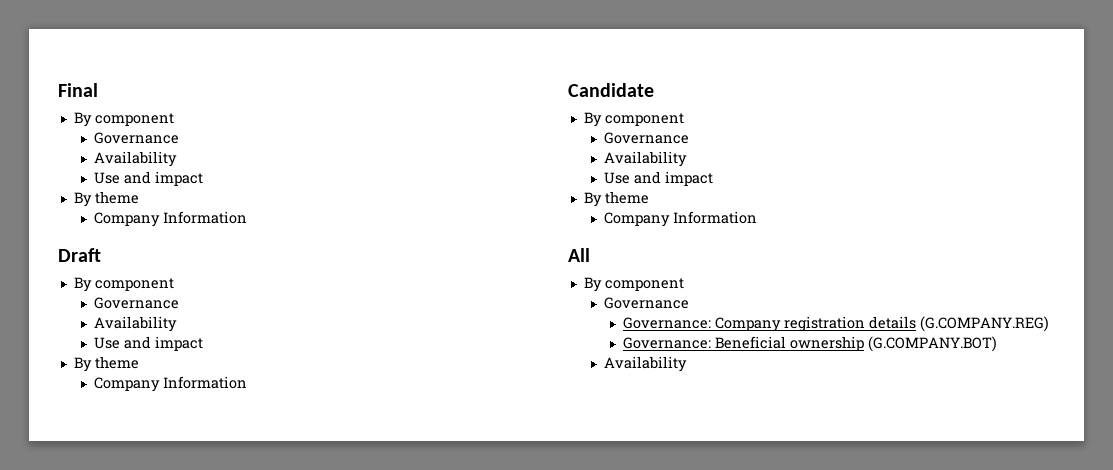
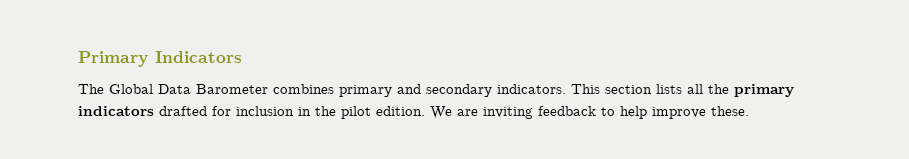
- Final
- By component
- Governance
- Availability
- Use and impact
- By theme
- Company Information
- Draft
- By component
- Governance
- Availability
- Use and impact
- By theme
- Company Information
- Candidate
- By component
- Governance
- Availability
- Use and impact
- By theme
- Company Information
- All
- By component
- Governance
- Governance: Company registration details (G.COMPANY.REG)
- Governance: Beneficial ownership (G.COMPANY.BOT)
- Availability
+ Primary Indicators
+ The Global Data Barometer combines primary and secondary indicators. This section lists all the primary indicators drafted for inclusion in the pilot edition. We are inviting feedback to help improve these.

